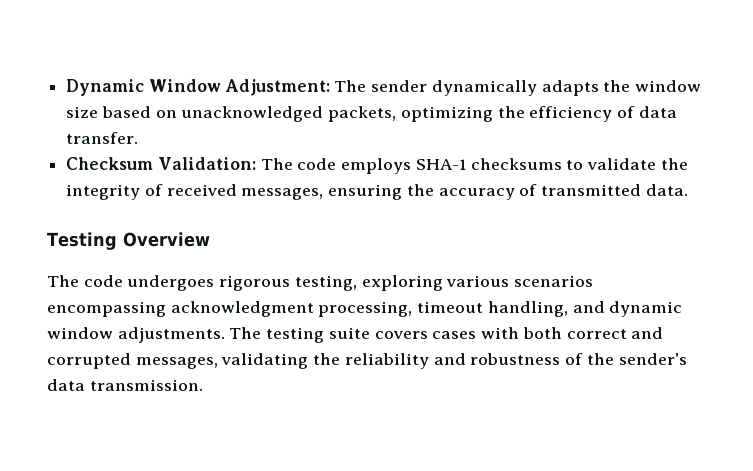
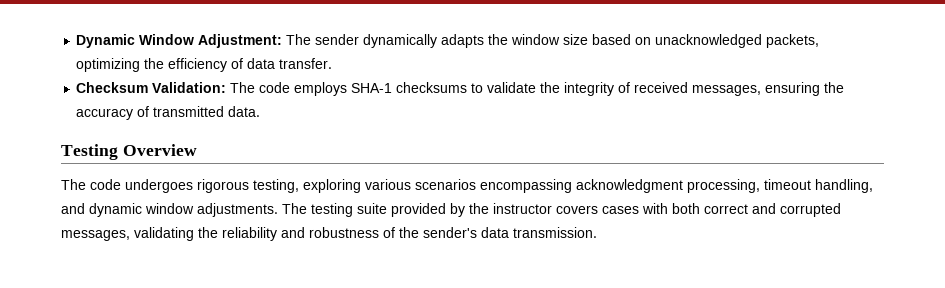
- The testing suite covers cases with both correct and corrupted messages, validating the reliability and robustness of the sender's data transmission.
+ The testing suite provided by the instructor covers cases with both correct and corrupted messages, validating the reliability and robustness of the sender's data transmission.

